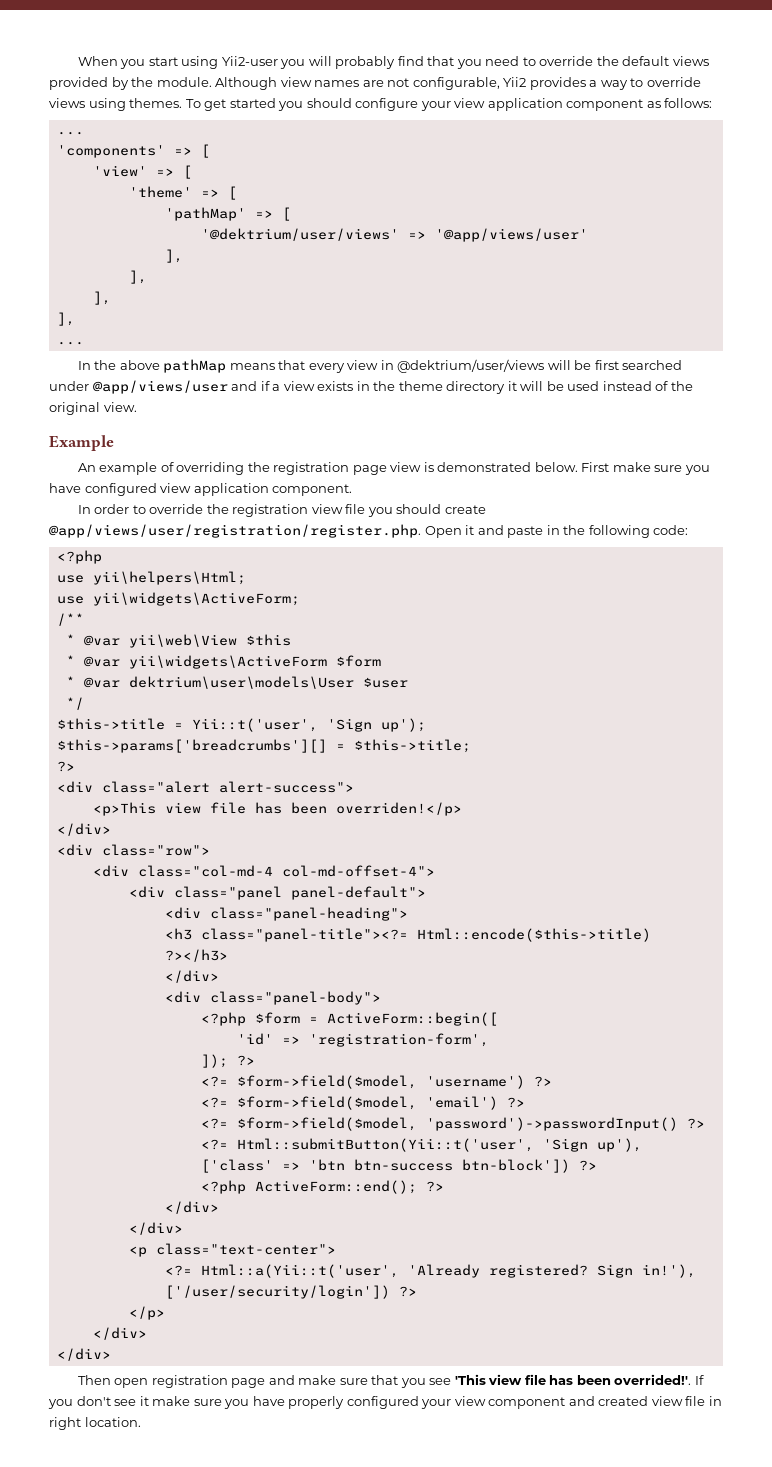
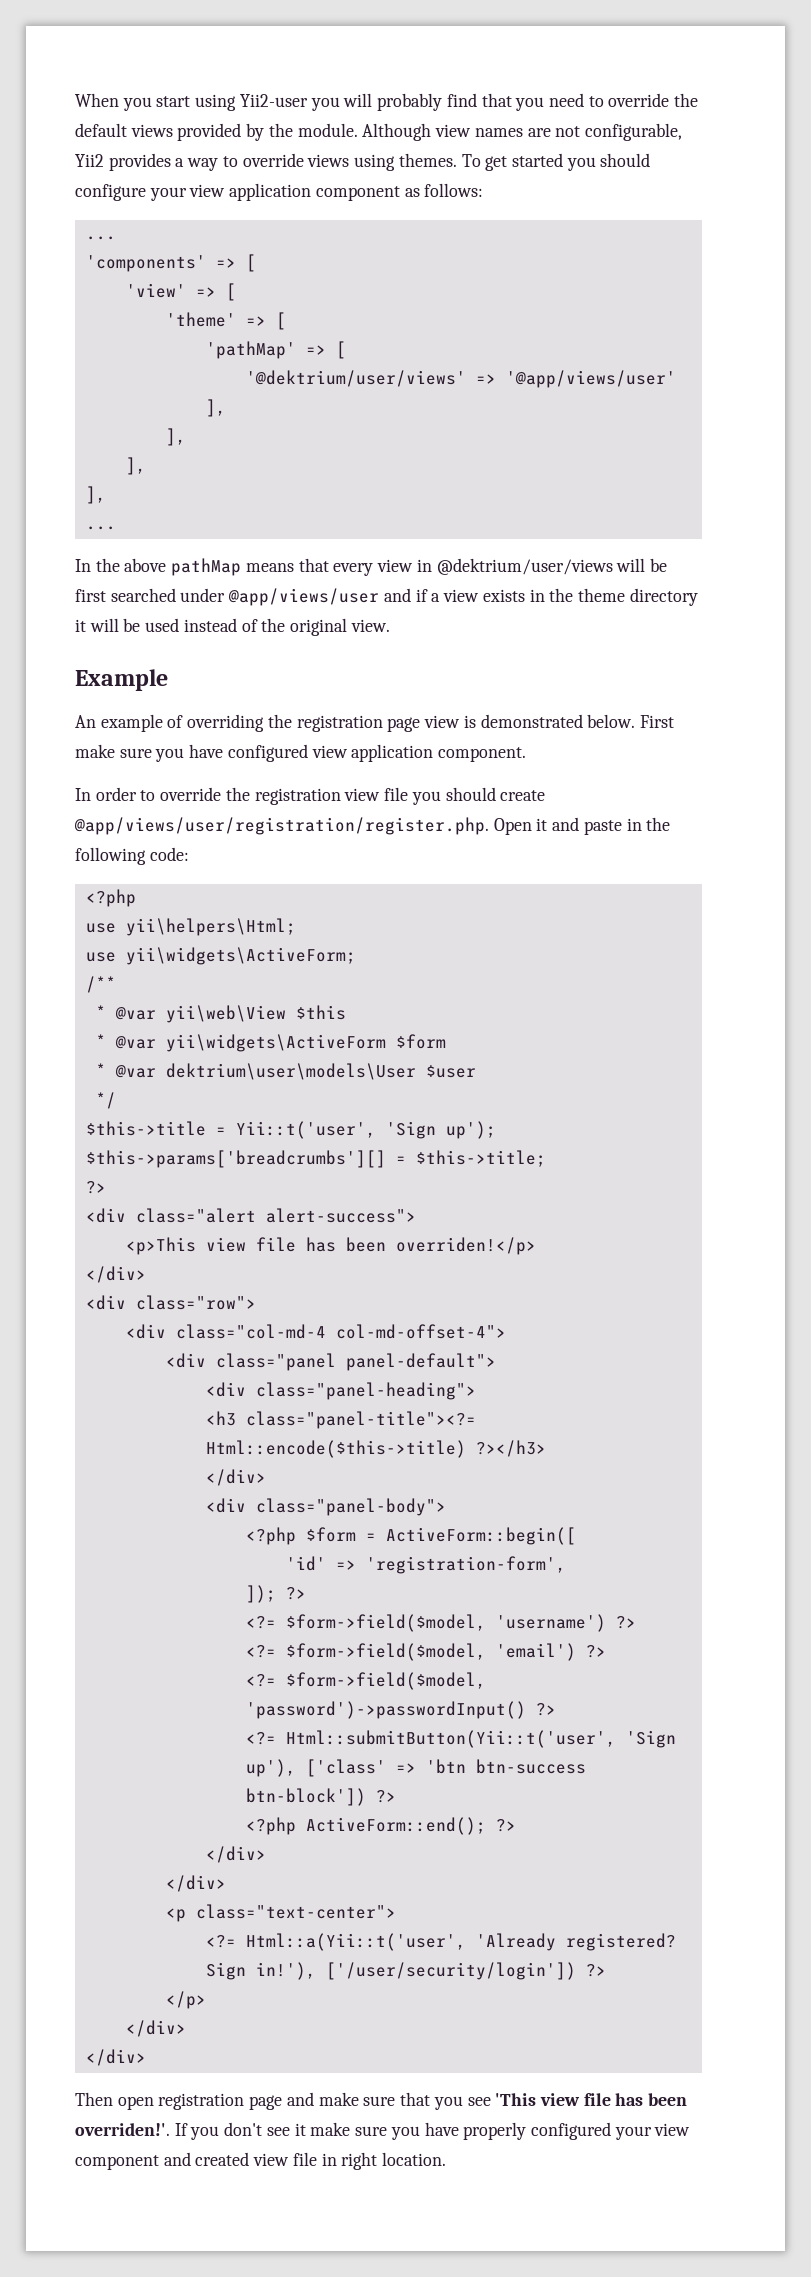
- Then open registration page and make sure that you see 'This view file has been overrided!'.
+ Then open registration page and make sure that you see 'This view file has been overriden!'.

